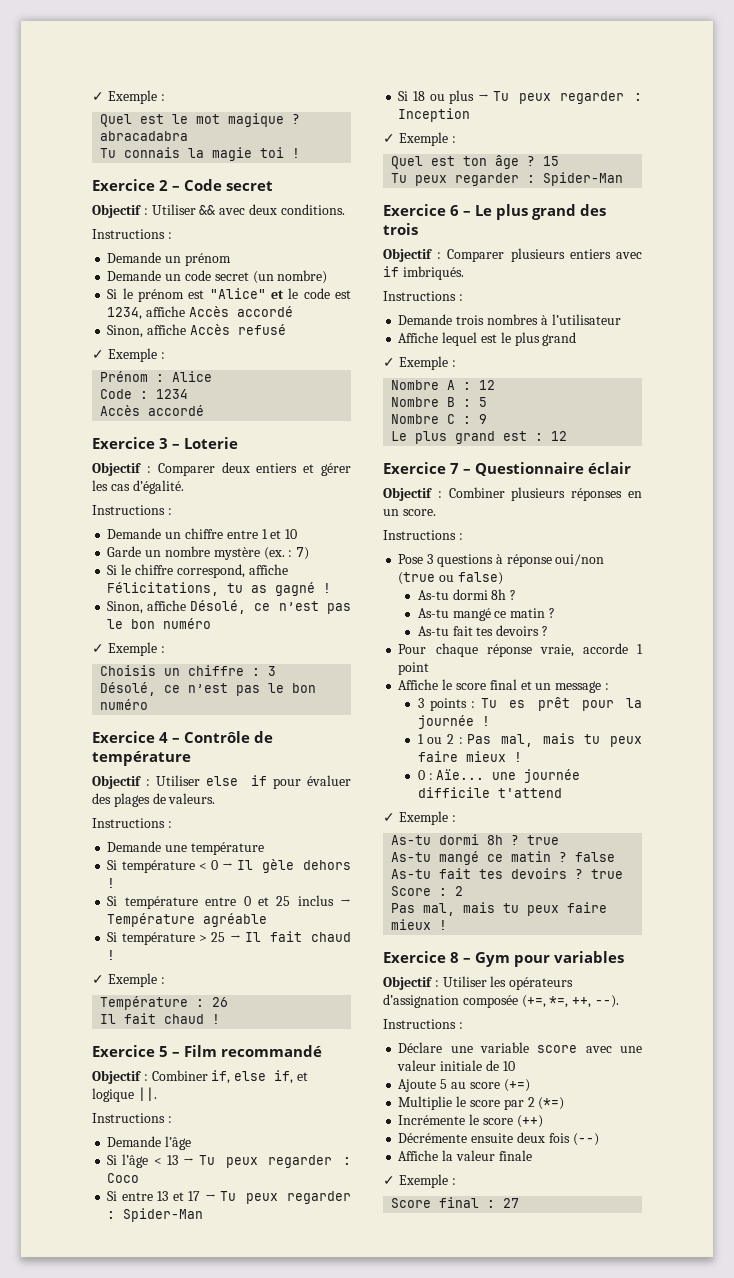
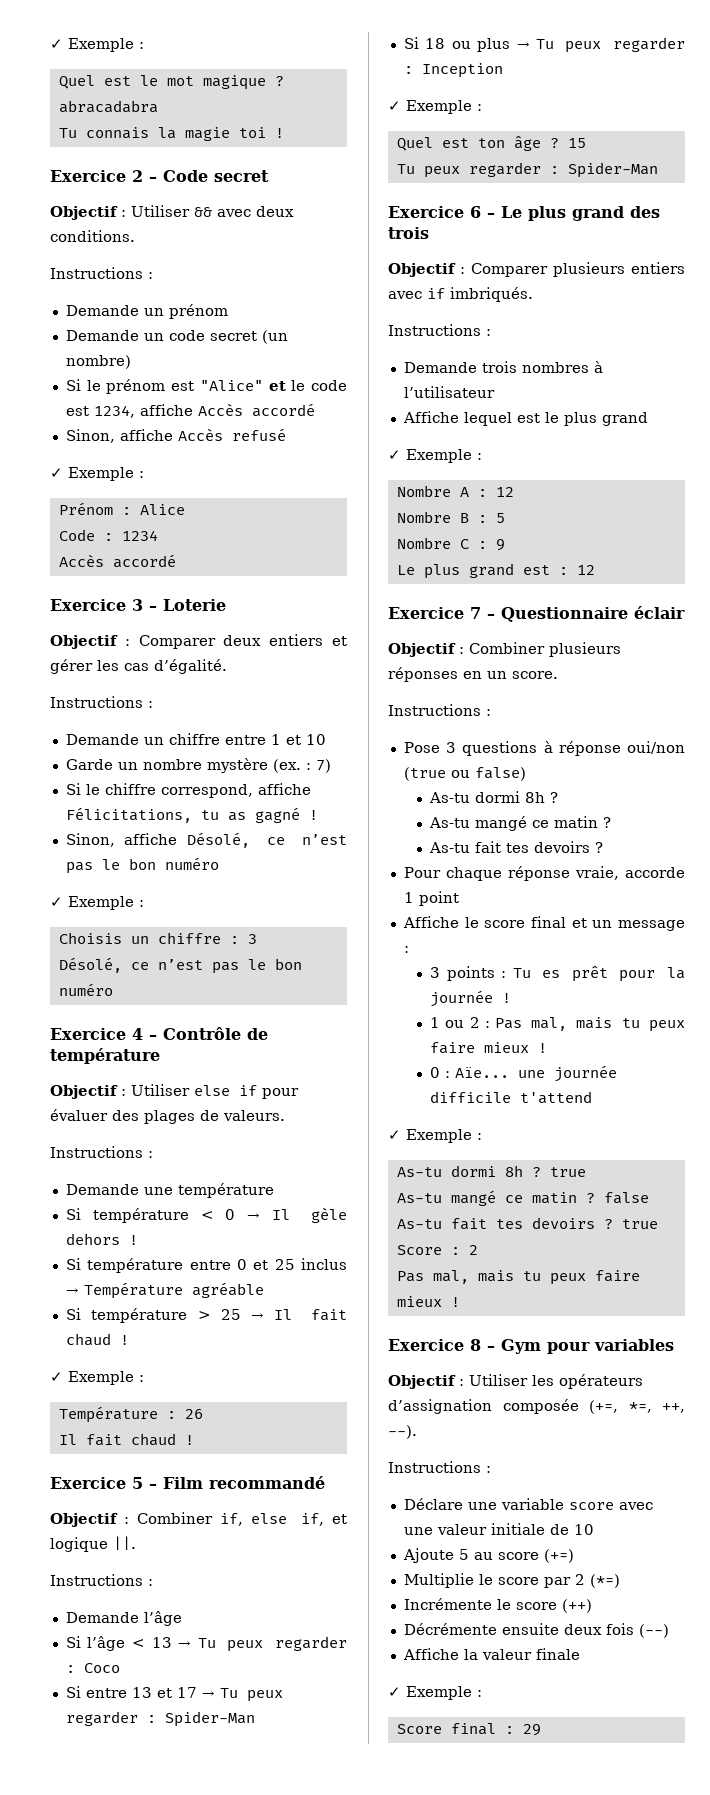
- Score final : 27
+ Score final : 29

